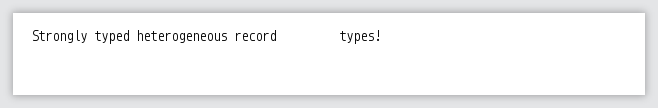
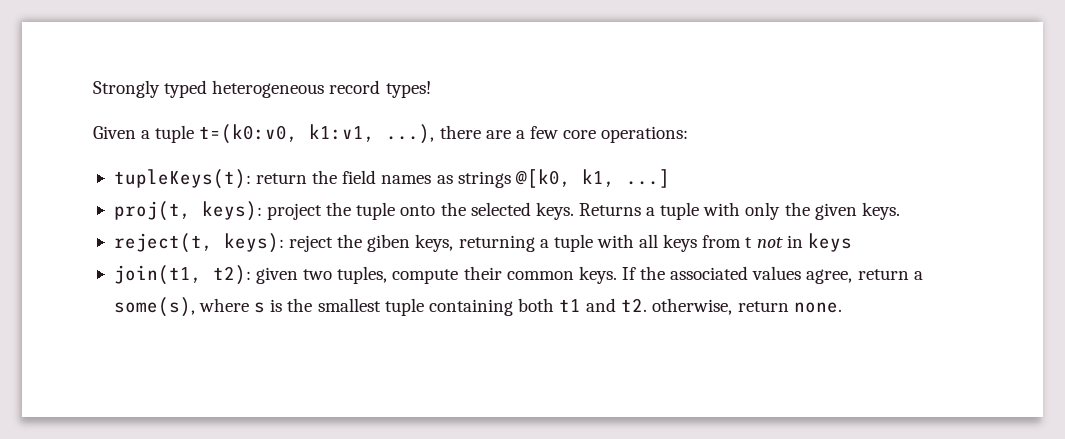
+ Given a tuple t=(k0:v0, k1:v1, ...), there are a few core operations:
+ tupleKeys(t): return the field names as strings @[k0, k1, ...]
+ proj(t, keys): project the tuple onto the selected keys. Returns a tuple with only the given keys.
+ reject(t, keys): reject the giben keys, returning a tuple with all keys from t not in keys
+ join(t1, t2): given two tuples, compute their common keys. If the associated values agree, return a some(s), where s is the smallest tuple containing both t1 and t2. otherwise, return none.

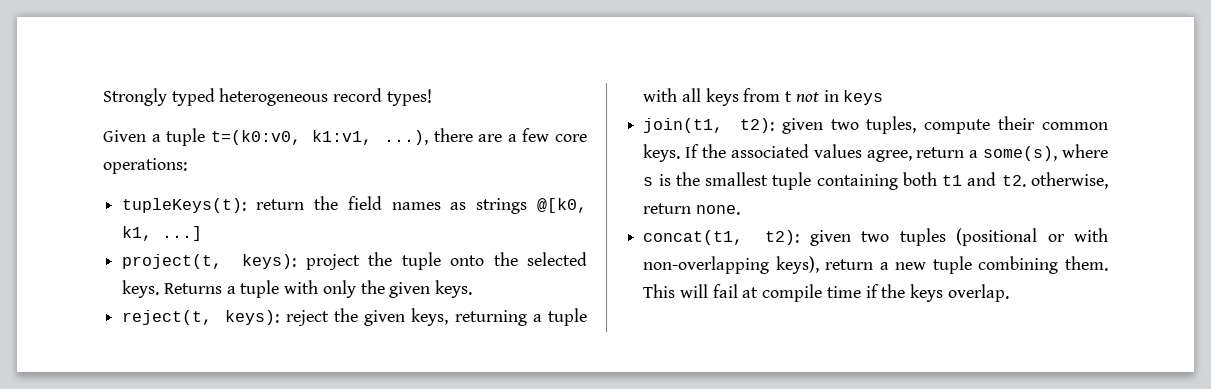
- proj(t, keys): project the tuple onto the selected keys.
+ project(t, keys): project the tuple onto the selected keys.
- reject(t, keys): reject the giben keys, returning a tuple with all keys from t not in keys
+ reject(t, keys): reject the given keys, returning a tuple with all keys from t not in keys
+ concat(t1, t2): given two tuples (positional or with non-overlapping keys), return a new tuple combining them. This will fail at compile time if the keys overlap.

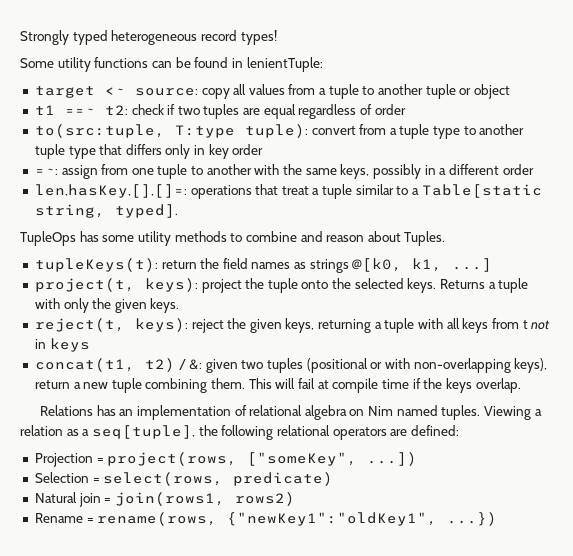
- Given a tuple t=(k0:v0, k1:v1, ...), there are a few core operations:
+ Some utility functions can be found in lenientTuple:
+ target <~ source: copy all values from a tuple to another tuple or object
+ t1 ==~ t2: check if two tuples are equal regardless of order
+ to(src:tuple, T:type tuple): convert from a tuple type to another tuple type that differs only in key order
+ =~: assign from one tuple to another with the same keys, possibly in a different order
+ len,hasKey,[],[]=: operations that treat a tuple similar to a Table[static string, typed].
+ TupleOps has some utility methods to combine and reason about Tuples.
- join(t1, t2): given two tuples, compute their common keys. If the associated values agree, return a some(s), where s is the smallest tuple containing both t1 and t2. otherwise, return none.
- concat(t1, t2): given two tuples (positional or with non-overlapping keys), return a new tuple combining them.
+ concat(t1, t2) / &: given two tuples (positional or with non-overlapping keys), return a new tuple combining them.
+ Relations has an implementation of relational algebra on Nim named tuples. Viewing a relation as a seq[tuple], the following relational operators are defined:
+ Projection = project(rows, ["someKey", ...])
+ Selection = select(rows, predicate)
+ Natural join = join(rows1, rows2)
+ Rename = rename(rows, {"newKey1":"oldKey1", ...})

